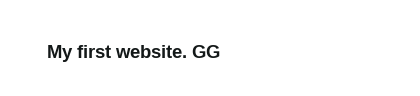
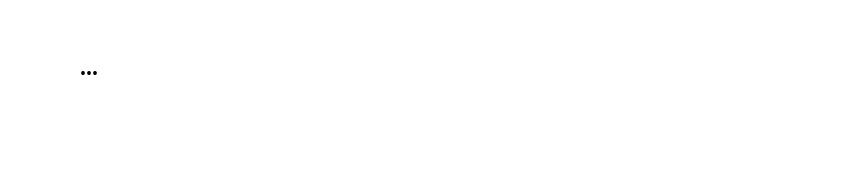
- My first website. GG
+ ...

